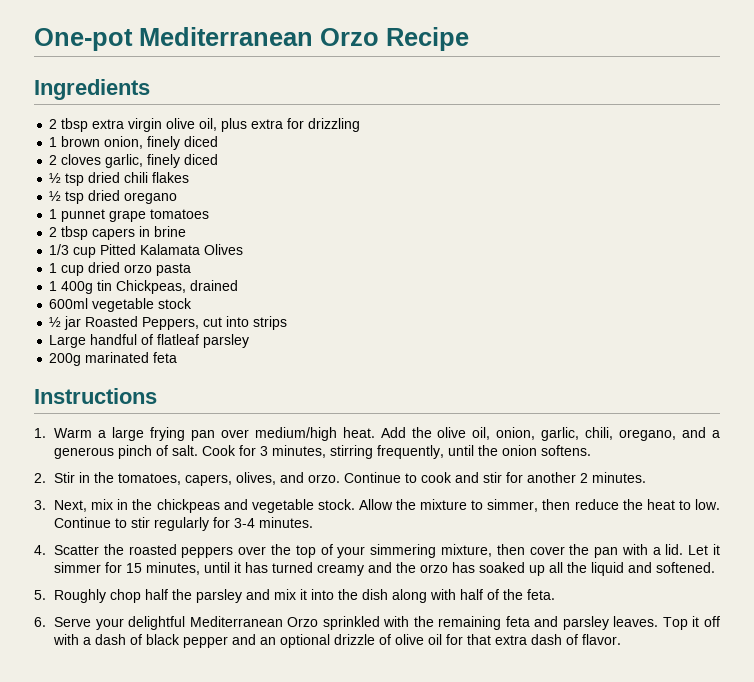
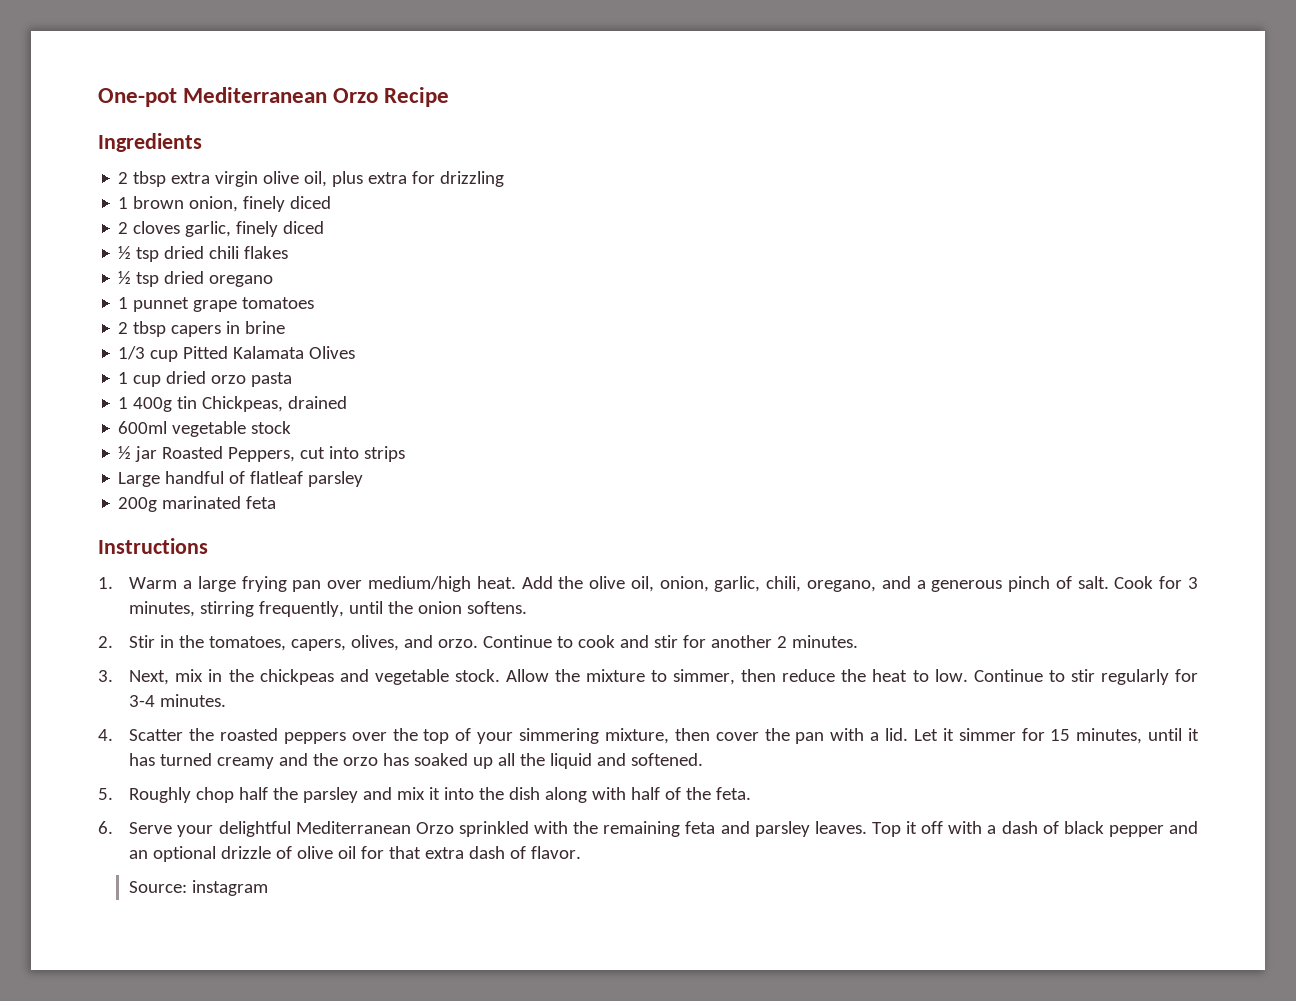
+ Source: instagram

